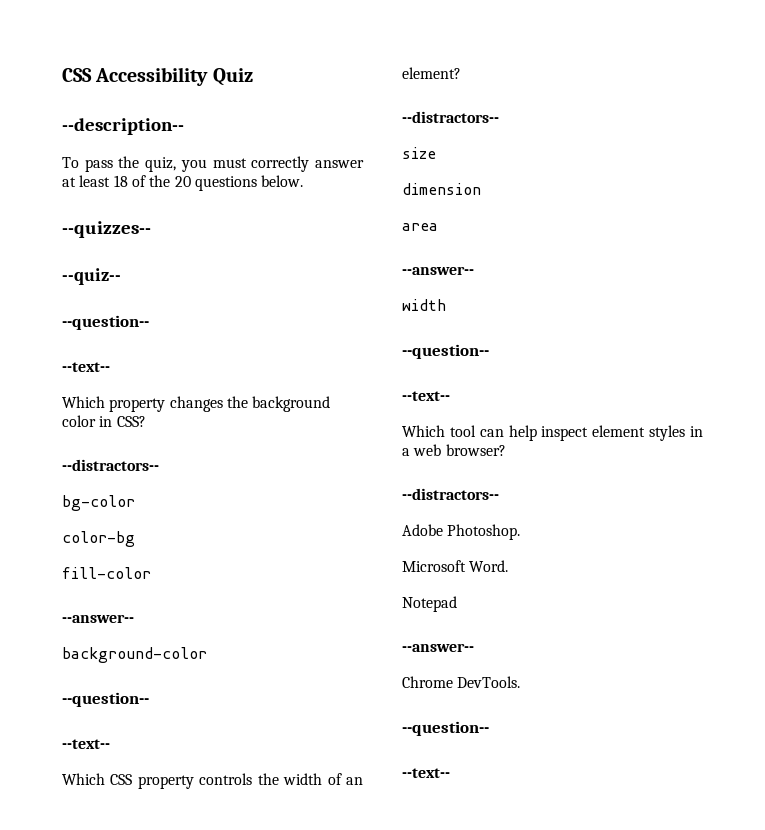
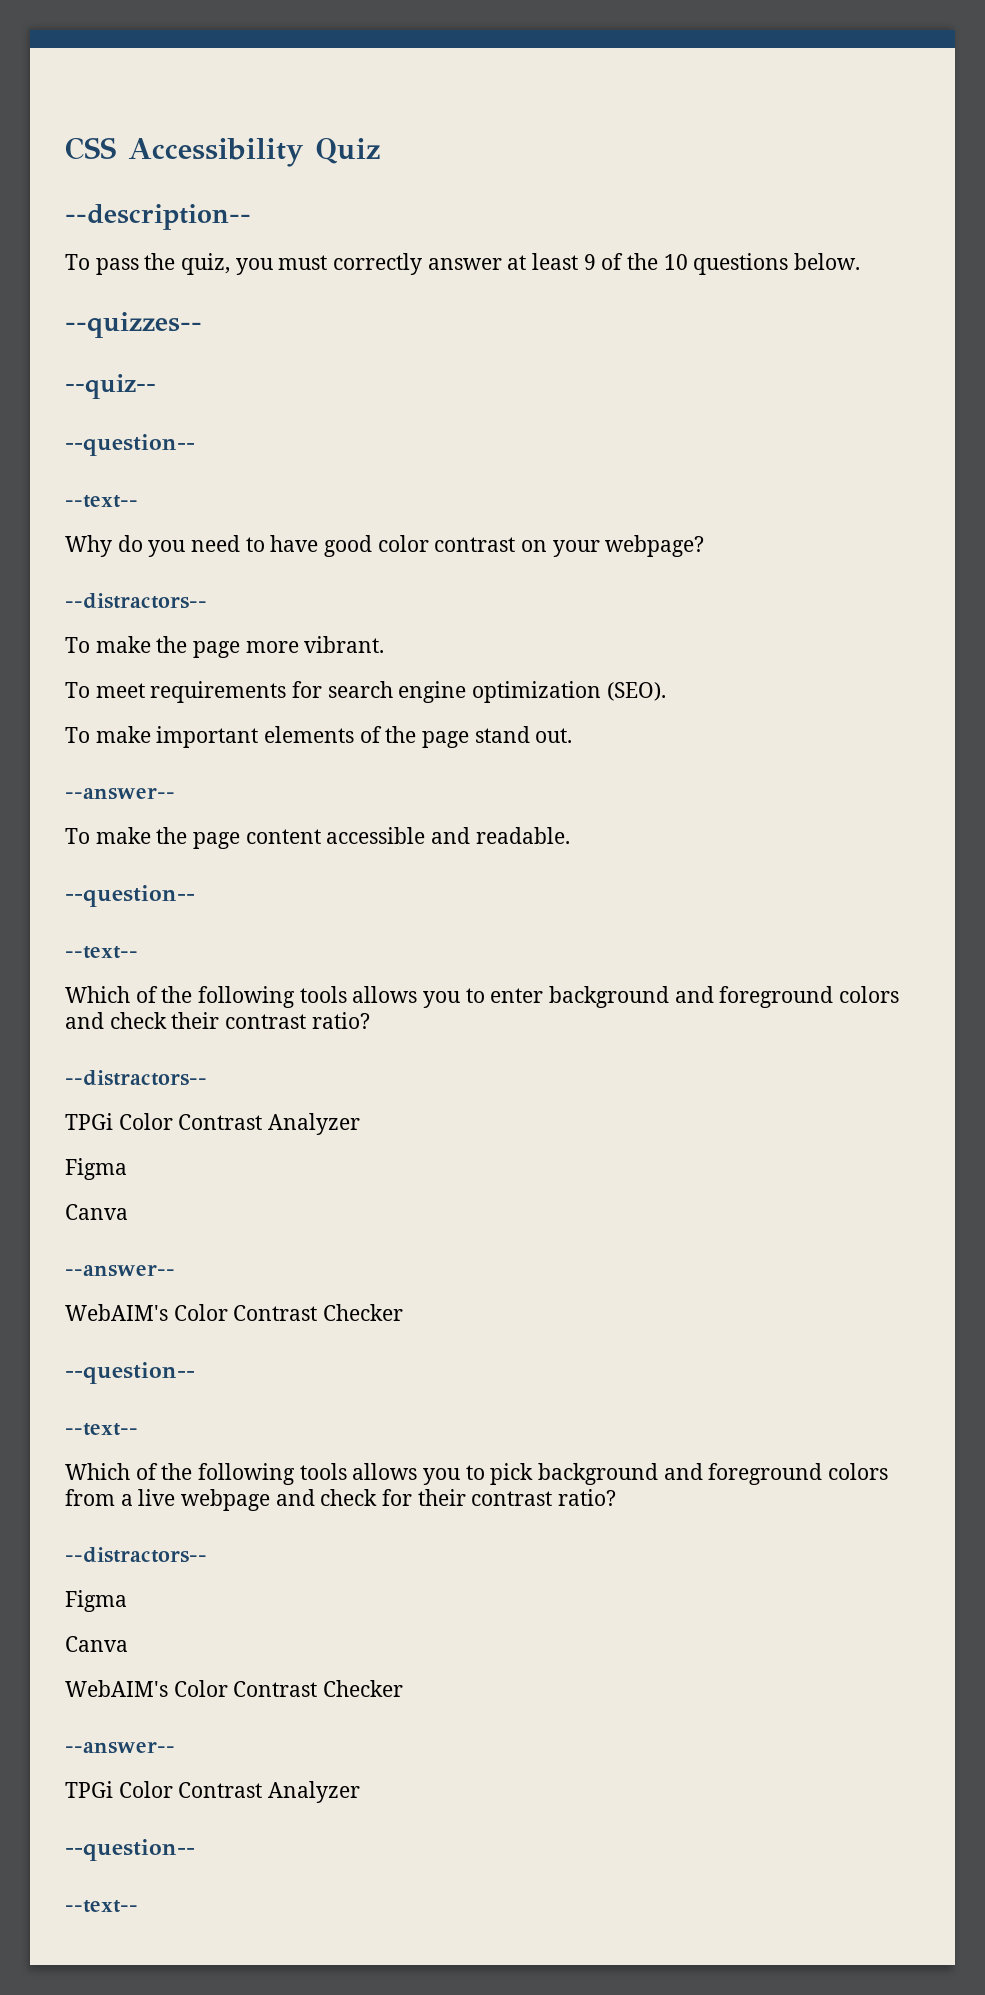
- To pass the quiz, you must correctly answer at least 18 of the 20 questions below.
+ To pass the quiz, you must correctly answer at least 9 of the 10 questions below.
- Which property changes the background color in CSS?
+ Why do you need to have good color contrast on your webpage?
  --distractors--
- bg-color
- color-bg
- fill-color
+ To make the page more vibrant.
+ To meet requirements for search engine optimization (SEO).
+ To make important elements of the page stand out.
  --answer--
- background-color
+ To make the page content accessible and readable.
  --question--
  --text--
- Which CSS property controls the width of an element?
+ Which of the following tools allows you to enter background and foreground colors and check their contrast ratio?
  --distractors--
- size
- dimension
- area
+ TPGi Color Contrast Analyzer
+ Figma
+ Canva
  --answer--
- width
+ WebAIM's Color Contrast Checker
  --question--
  --text--
- Which tool can help inspect element styles in a web browser?
+ Which of the following tools allows you to pick background and foreground colors from a live webpage and check for their contrast ratio?
  --distractors--
- Adobe Photoshop.
- Microsoft Word.
- Notepad
+ Figma
+ Canva
+ WebAIM's Color Contrast Checker
  --answer--
- Chrome DevTools.
+ TPGi Color Contrast Analyzer

